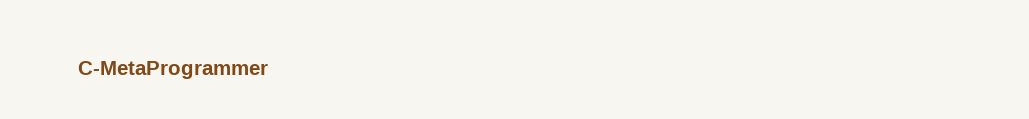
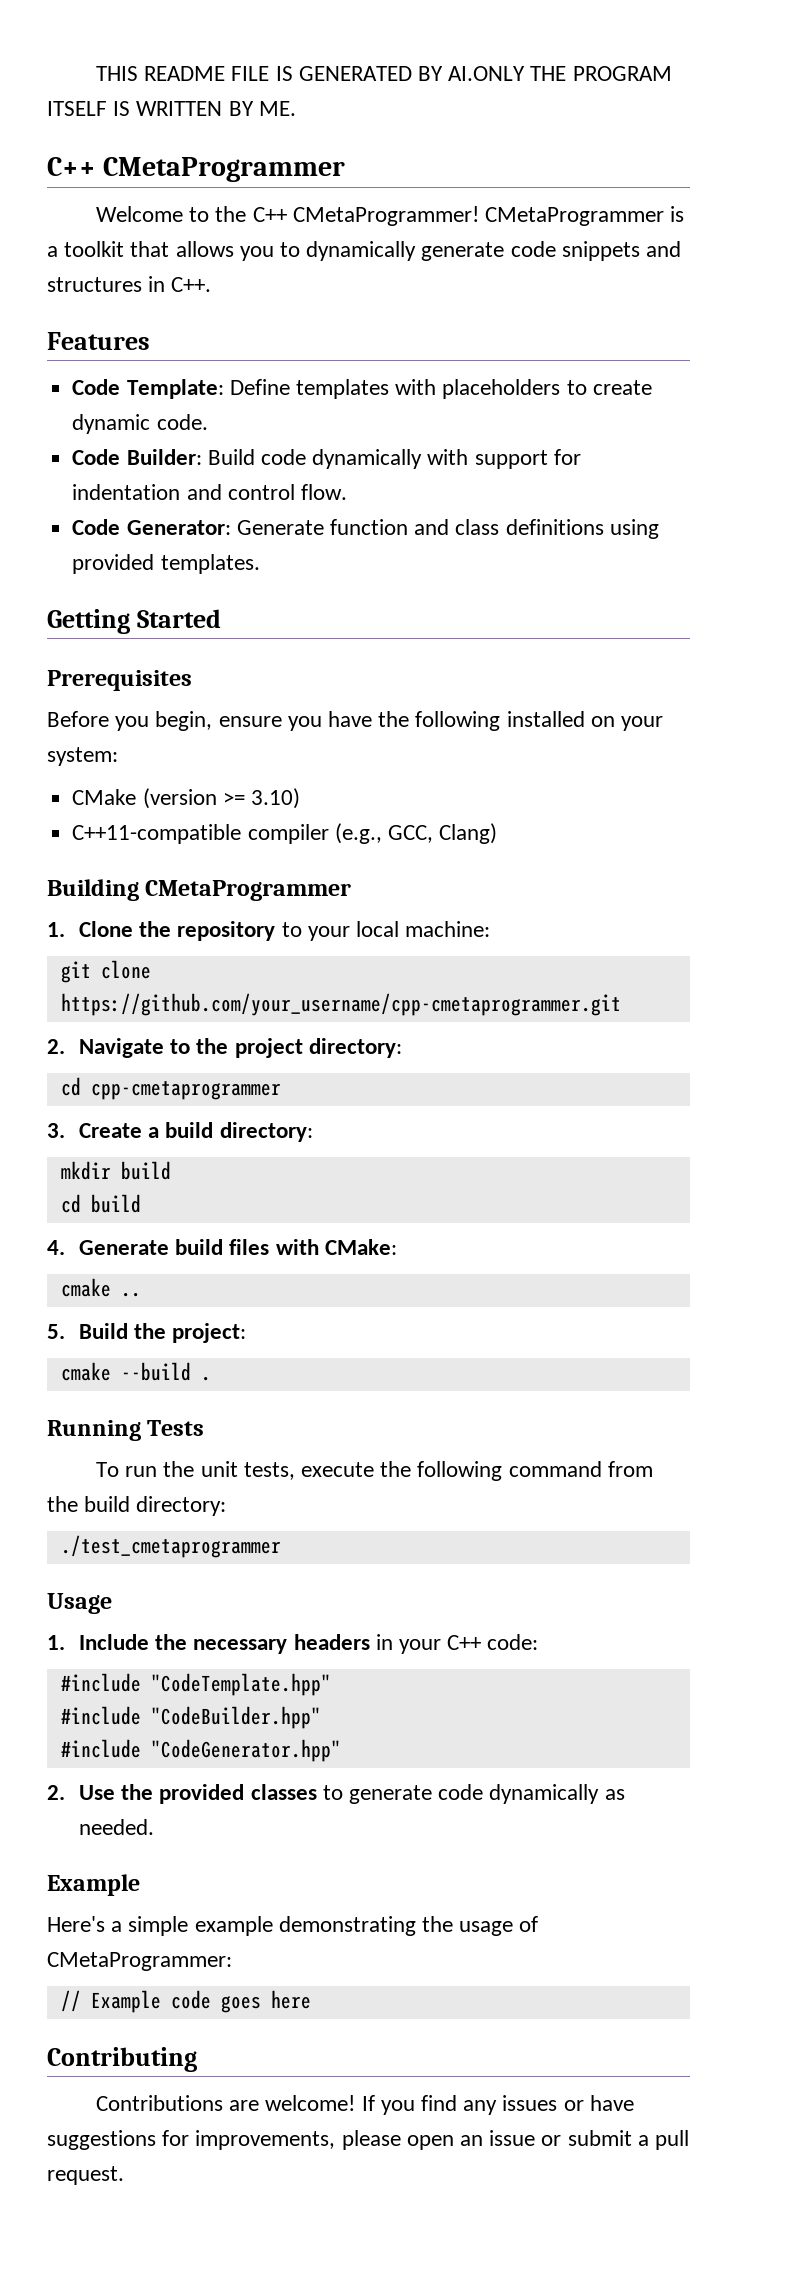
- C-MetaProgrammer
+ THIS README FILE IS GENERATED BY AI.ONLY THE PROGRAM ITSELF IS WRITTEN BY ME.
+ C++ CMetaProgrammer
+ Welcome to the C++ CMetaProgrammer! CMetaProgrammer is a toolkit that allows you to dynamically generate code snippets and structures in C++.
+ Features
+ Code Template: Define templates with placeholders to create dynamic code.
+ Code Builder: Build code dynamically with support for indentation and control flow.
+ Code Generator: Generate function and class definitions using provided templates.
+ Getting Started
+ Prerequisites
+ Before you begin, ensure you have the following installed on your system:
+ CMake (version >= 3.10)
+ C++11-compatible compiler (e.g., GCC, Clang)
+ Building CMetaProgrammer
+ 1. Clone the repository to your local machine:
+ git clone https://github.com/your_username/cpp-cmetaprogrammer.git
+ 2. Navigate to the project directory:
+ cd cpp-cmetaprogrammer
+ 3. Create a build directory:
+ mkdir build
+ cd build
+ 4. Generate build files with CMake:
+ cmake ..
+ 5. Build the project:
+ cmake --build .
+ Running Tests
+ To run the unit tests, execute the following command from the build directory:
+ ./test_cmetaprogrammer
+ Usage
+ 1. Include the necessary headers in your C++ code:
+ #include "CodeTemplate.hpp"
+ #include "CodeBuilder.hpp"
+ #include "CodeGenerator.hpp"
+ 2. Use the provided classes to generate code dynamically as needed.
+ Example
+ Here's a simple example demonstrating the usage of CMetaProgrammer:
+ // Example code goes here
+ Contributing
+ Contributions are welcome! If you find any issues or have suggestions for improvements, please open an issue or submit a pull request.

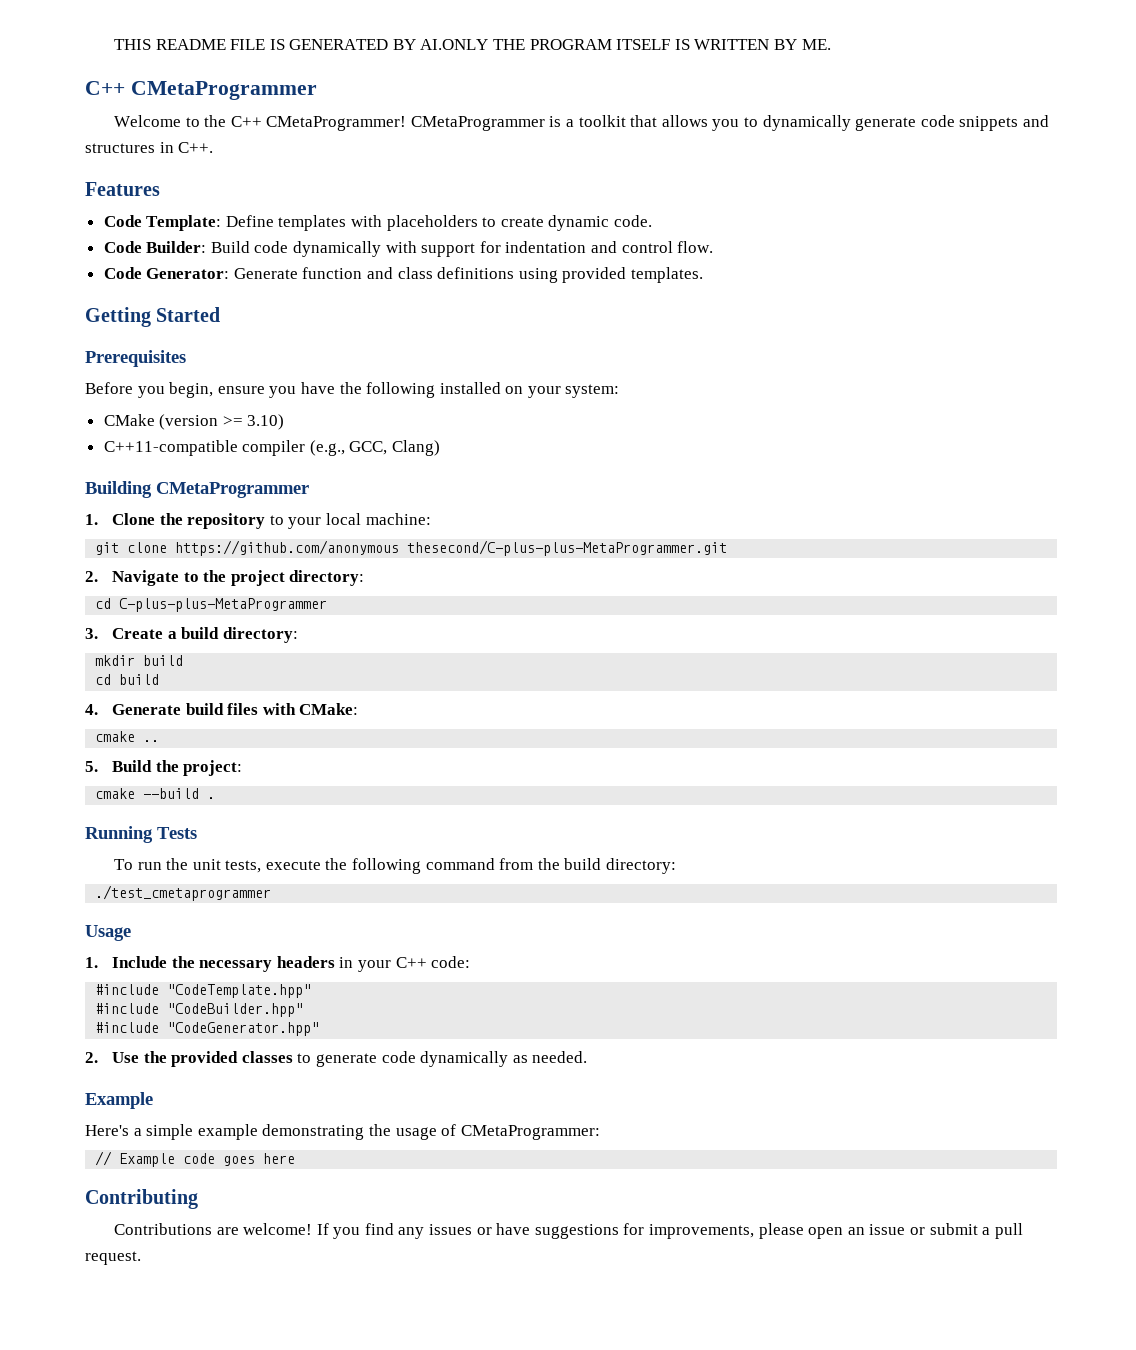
- git clone https://github.com/your_username/cpp-cmetaprogrammer.git
+ git clone https://github.com/anonymous thesecond/C-plus-plus-MetaProgrammer.git
- cd cpp-cmetaprogrammer
+ cd C-plus-plus-MetaProgrammer

